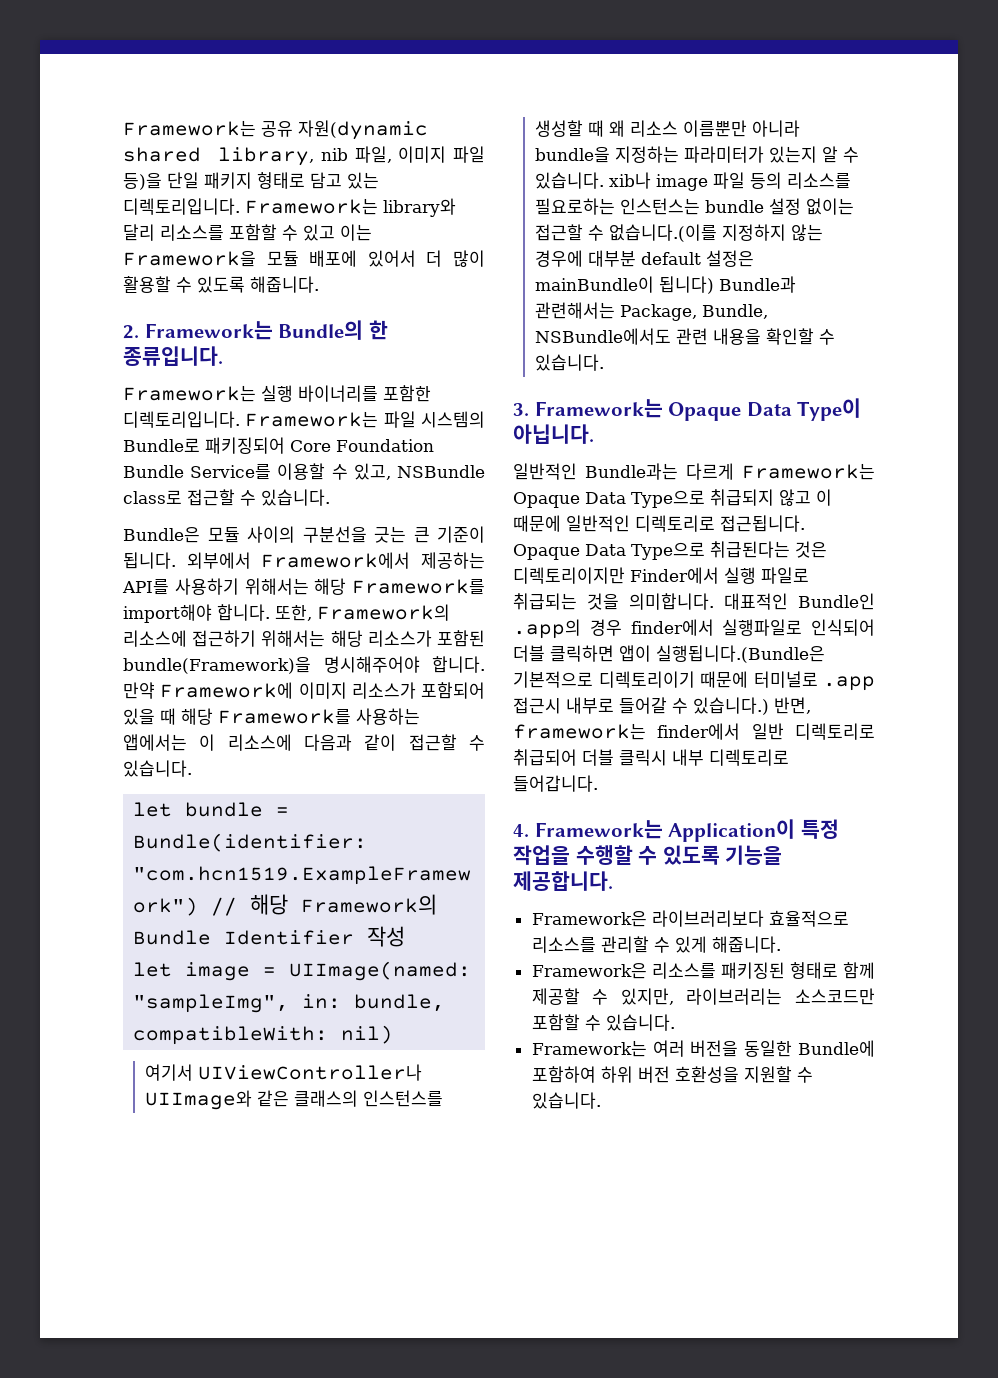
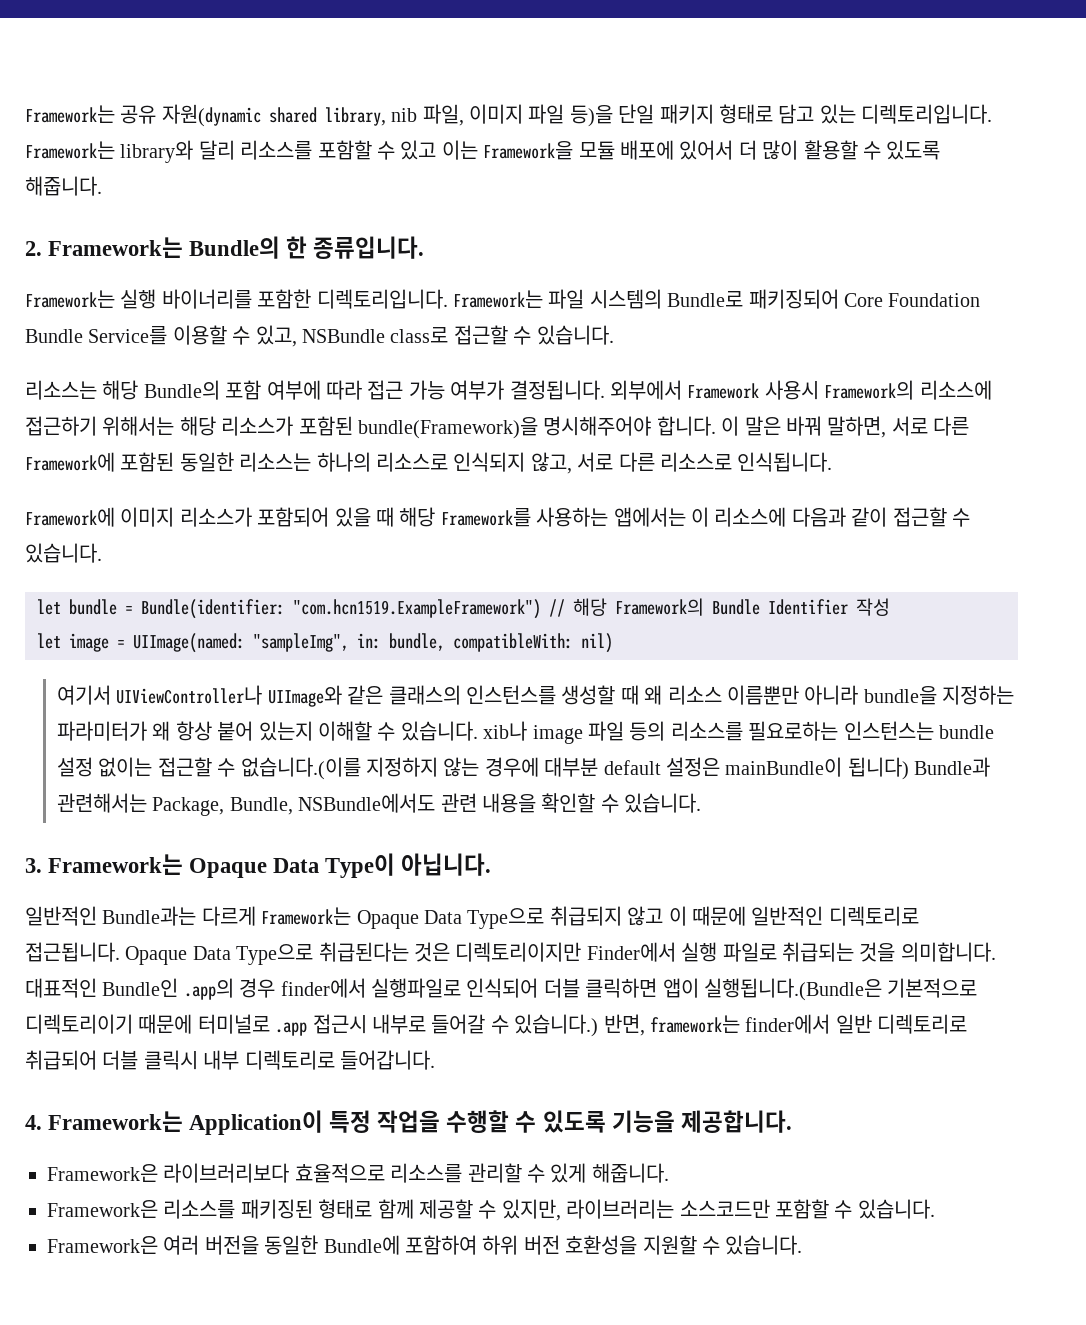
- Bundle은 모듈 사이의 구분선을 긋는 큰 기준이 됩니다. 외부에서 Framework에서 제공하는 API를 사용하기 위해서는 해당 Framework를 import해야 합니다. 또한, Framework의 리소스에 접근하기 위해서는 해당 리소스가 포함된 bundle(Framework)을 명시해주어야 합니다.
+ 리소스는 해당 Bundle의 포함 여부에 따라 접근 가능 여부가 결정됩니다. 외부에서 Framework 사용시 Framework의 리소스에 접근하기 위해서는 해당 리소스가 포함된 bundle(Framework)을 명시해주어야 합니다.
- 만약 Framework에 이미지 리소스가 포함되어 있을 때 해당 Framework를 사용하는 앱에서는 이 리소스에 다음과 같이 접근할 수 있습니다.
+ 이 말은 바꿔 말하면, 서로 다른 Framework에 포함된 동일한 리소스는 하나의 리소스로 인식되지 않고, 서로 다른 리소스로 인식됩니다.
+ Framework에 이미지 리소스가 포함되어 있을 때 해당 Framework를 사용하는 앱에서는 이 리소스에 다음과 같이 접근할 수 있습니다.
- 여기서 UIViewController나 UIImage와 같은 클래스의 인스턴스를 생성할 때 왜 리소스 이름뿐만 아니라 bundle을 지정하는 파라미터가 있는지 알 수 있습니다. xib나 image 파일 등의 리소스를 필요로하는 인스턴스는 bundle 설정 없이는 접근할 수 없습니다.(이를 지정하지 않는 경우에 대부분 default 설정은 mainBundle이 됩니다) Bundle과 관련해서는 Package, Bundle, NSBundle에서도 관련 내용을 확인할 수 있습니다.
+ 여기서 UIViewController나 UIImage와 같은 클래스의 인스턴스를 생성할 때 왜 리소스 이름뿐만 아니라 bundle을 지정하는 파라미터가 왜 항상 붙어 있는지 이해할 수 있습니다. xib나 image 파일 등의 리소스를 필요로하는 인스턴스는 bundle 설정 없이는 접근할 수 없습니다.(이를 지정하지 않는 경우에 대부분 default 설정은 mainBundle이 됩니다) Bundle과 관련해서는 Package, Bundle, NSBundle에서도 관련 내용을 확인할 수 있습니다.
- Framework는 여러 버전을 동일한 Bundle에 포함하여 하위 버전 호환성을 지원할 수 있습니다.
+ Framework은 여러 버전을 동일한 Bundle에 포함하여 하위 버전 호환성을 지원할 수 있습니다.

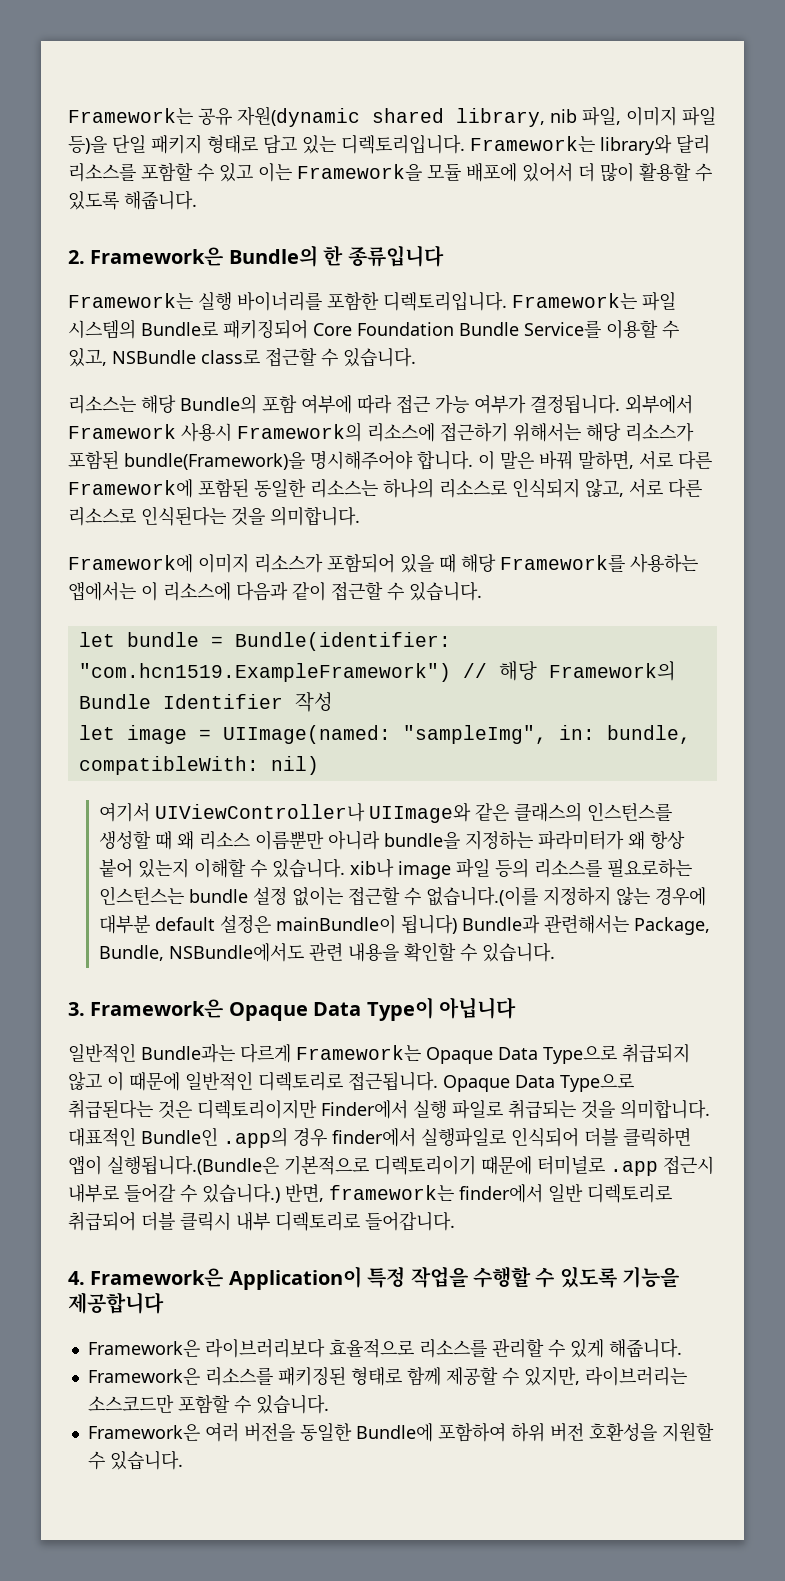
- 2. Framework는 Bundle의 한 종류입니다.
+ 2. Framework은 Bundle의 한 종류입니다
- 이 말은 바꿔 말하면, 서로 다른 Framework에 포함된 동일한 리소스는 하나의 리소스로 인식되지 않고, 서로 다른 리소스로 인식됩니다.
+ 이 말은 바꿔 말하면, 서로 다른 Framework에 포함된 동일한 리소스는 하나의 리소스로 인식되지 않고, 서로 다른 리소스로 인식된다는 것을 의미합니다.
- 3. Framework는 Opaque Data Type이 아닙니다.
+ 3. Framework은 Opaque Data Type이 아닙니다
- 4. Framework는 Application이 특정 작업을 수행할 수 있도록 기능을 제공합니다.
+ 4. Framework은 Application이 특정 작업을 수행할 수 있도록 기능을 제공합니다

